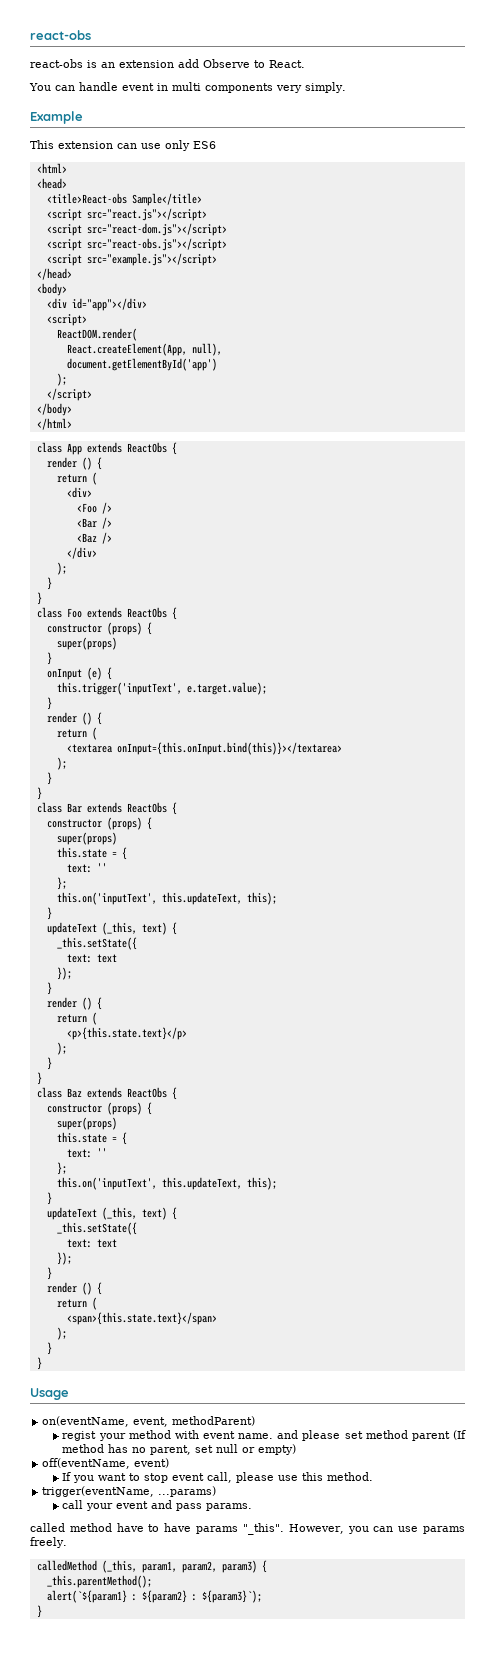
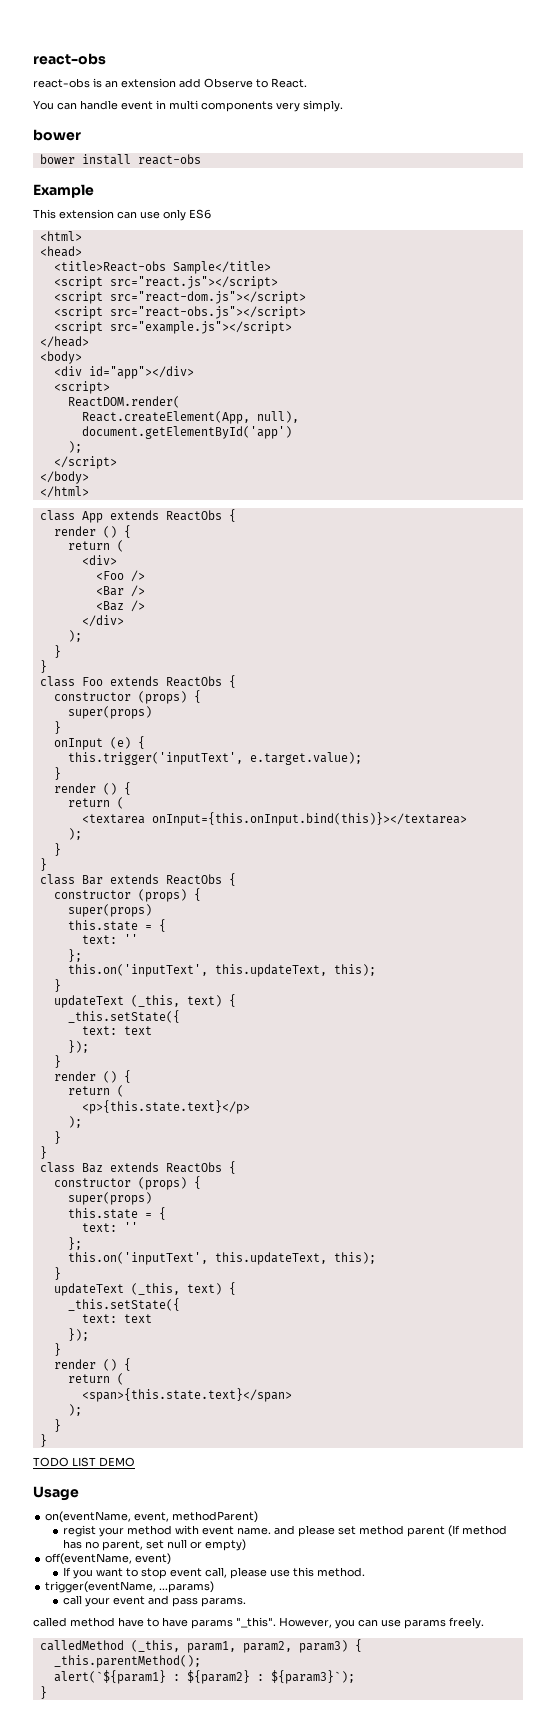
  You can handle event in multi components very simply.
+ bower
+ bower install react-obs
+ TODO LIST DEMO

